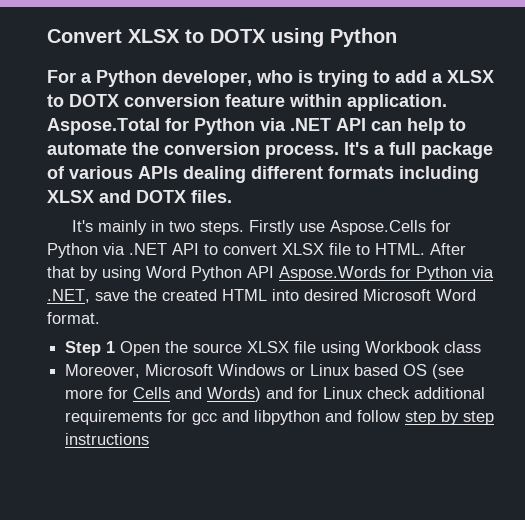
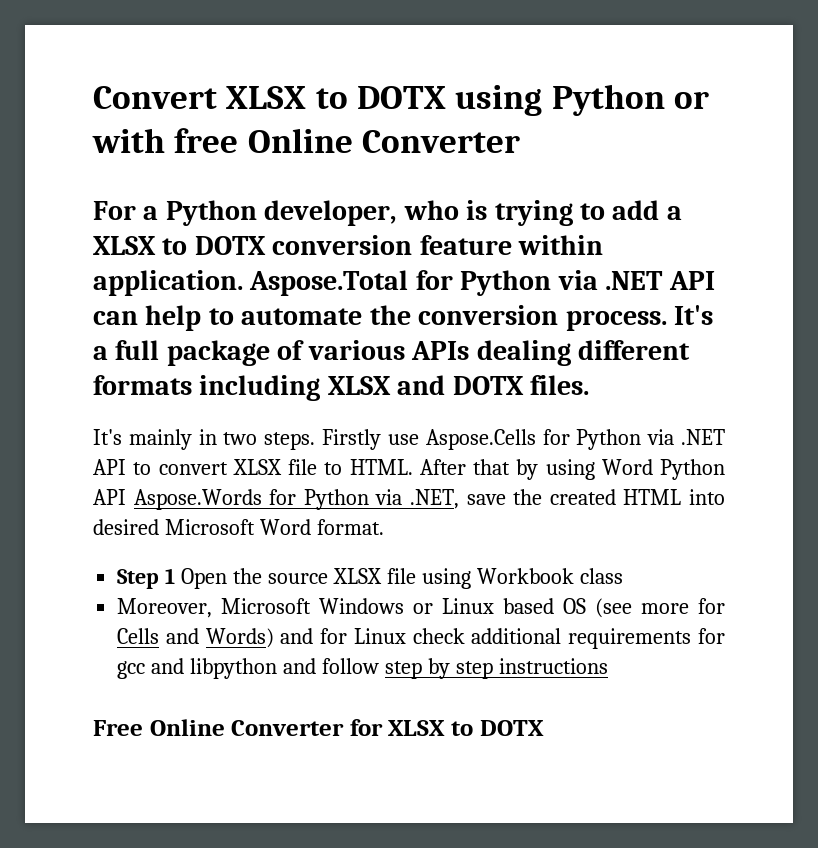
- Convert XLSX to DOTX using Python
+ Convert XLSX to DOTX using Python or with free Online Converter
+ Free Online Converter for XLSX to DOTX

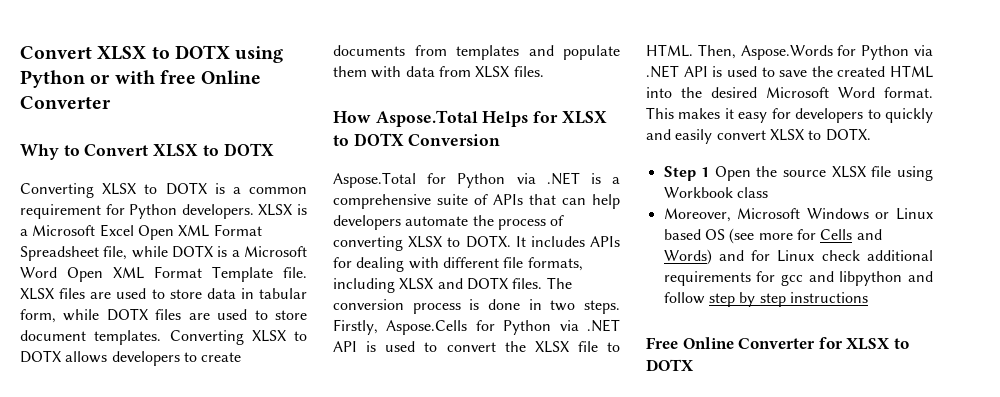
- For a Python developer, who is trying to add a XLSX to DOTX conversion feature within application. Aspose.Total for Python via .NET API can help to automate the conversion process. It's a full package of various APIs dealing different formats including XLSX and DOTX files.
- It's mainly in two steps.
+ Why to Convert XLSX to DOTX
+ Converting XLSX to DOTX is a common requirement for Python developers. XLSX is a Microsoft Excel Open XML Format Spreadsheet file, while DOTX is a Microsoft Word Open XML Format Template file. XLSX files are used to store data in tabular form, while DOTX files are used to store document templates. Converting XLSX to DOTX allows developers to create documents from templates and populate them with data from XLSX files.
+ How Aspose.Total Helps for XLSX to DOTX Conversion
+ Aspose.Total for Python via .NET is a comprehensive suite of APIs that can help developers automate the process of converting XLSX to DOTX. It includes APIs for dealing with different file formats, including XLSX and DOTX files. The conversion process is done in two steps.
- Firstly use Aspose.Cells for Python via .NET API to convert XLSX file to HTML.
+ Firstly, Aspose.Cells for Python via .NET API is used to convert the XLSX file to HTML.
- After that by using Word Python API Aspose.Words for Python via .NET, save the created HTML into desired Microsoft Word format.
+ Then, Aspose.Words for Python via .NET API is used to save the created HTML into the desired Microsoft Word format. This makes it easy for developers to quickly and easily convert XLSX to DOTX.

